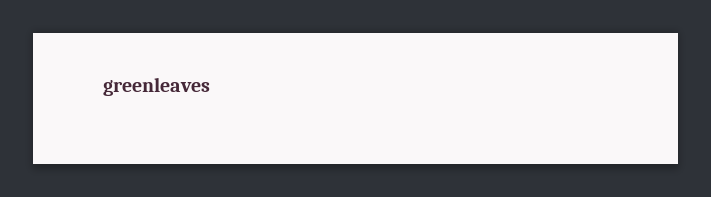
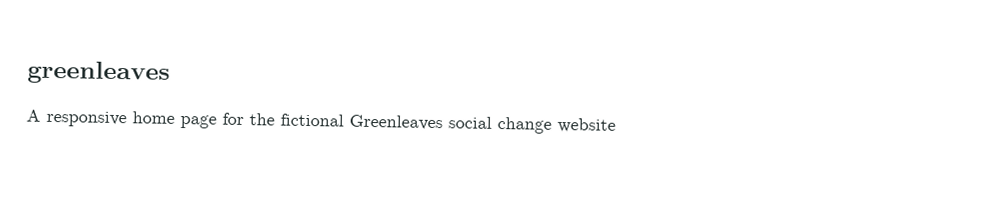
+ A responsive home page for the fictional Greenleaves social change website

